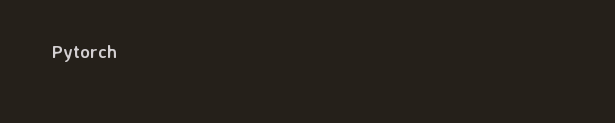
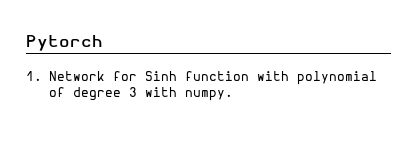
+ 1. Network for Sinh function with polynomial of degree 3 with numpy.

